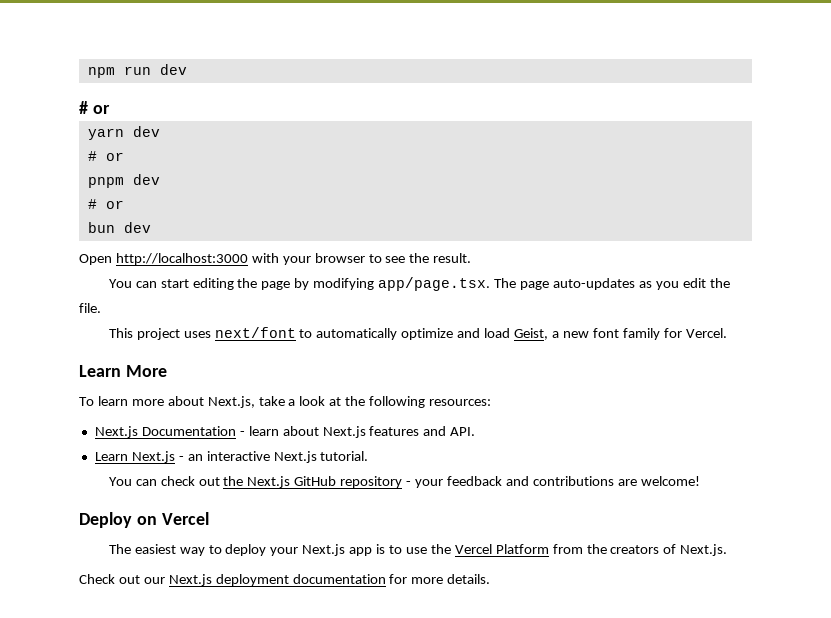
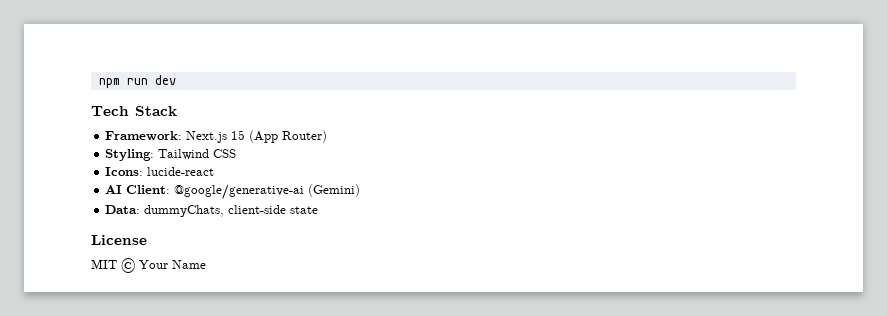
  npm run dev
- # or
- yarn dev
- # or
- pnpm dev
- # or
- bun dev
- Open http://localhost:3000 with your browser to see the result.
- You can start editing the page by modifying app/page.tsx. The page auto-updates as you edit the file.
- This project uses next/font to automatically optimize and load Geist, a new font family for Vercel.
- Learn More
- To learn more about Next.js, take a look at the following resources:
- Next.js Documentation - learn about Next.js features and API.
- Learn Next.js - an interactive Next.js tutorial.
- You can check out the Next.js GitHub repository - your feedback and contributions are welcome!
- Deploy on Vercel
- The easiest way to deploy your Next.js app is to use the Vercel Platform from the creators of Next.js.
- Check out our Next.js deployment documentation for more details.
+ Tech Stack
+ Framework: Next.js 15 (App Router)
+ Styling: Tailwind CSS
+ Icons: lucide-react
+ AI Client: @google/generative-ai (Gemini)
+ Data: dummyChats, client‑side state
+ License
+ MIT © Your Name

